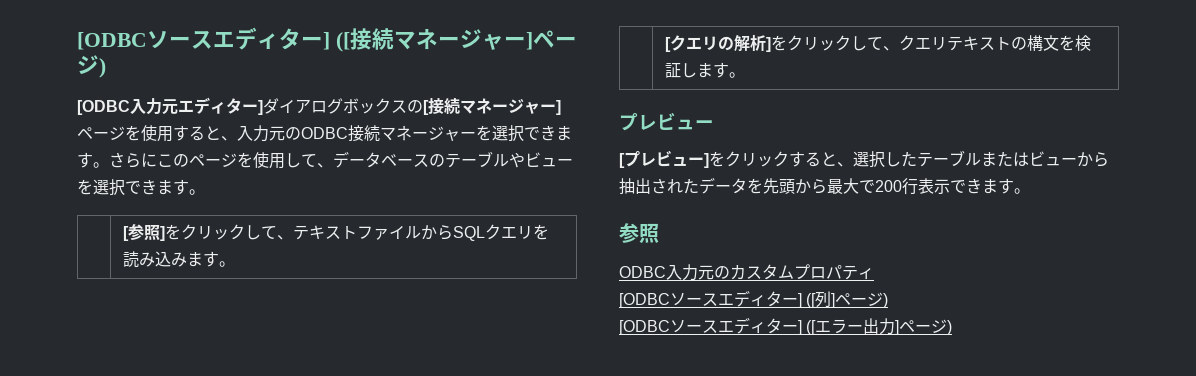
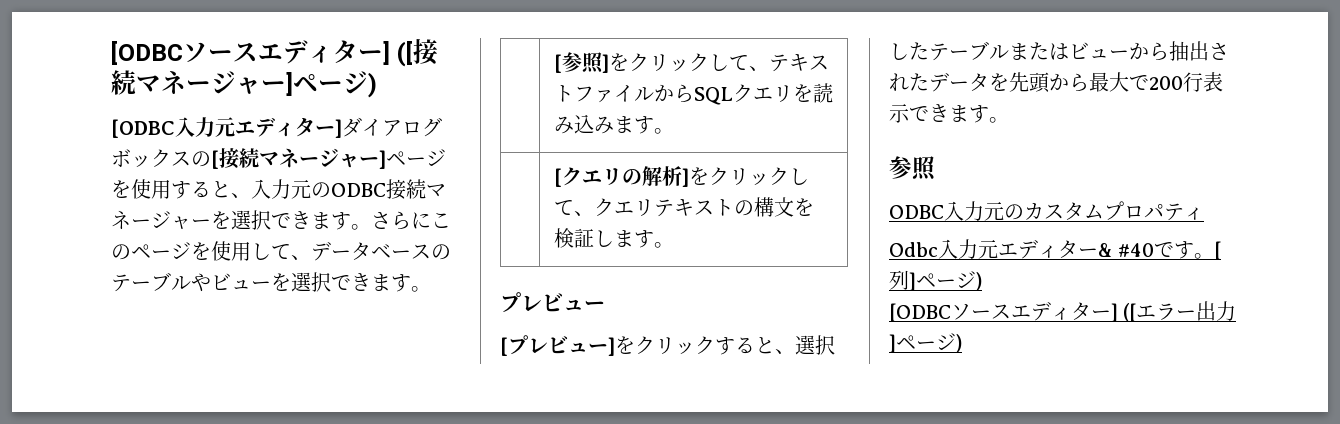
- [ODBCソースエディター] ([列]ページ)
+ Odbc入力元エディター& #40です。[列]ページ)

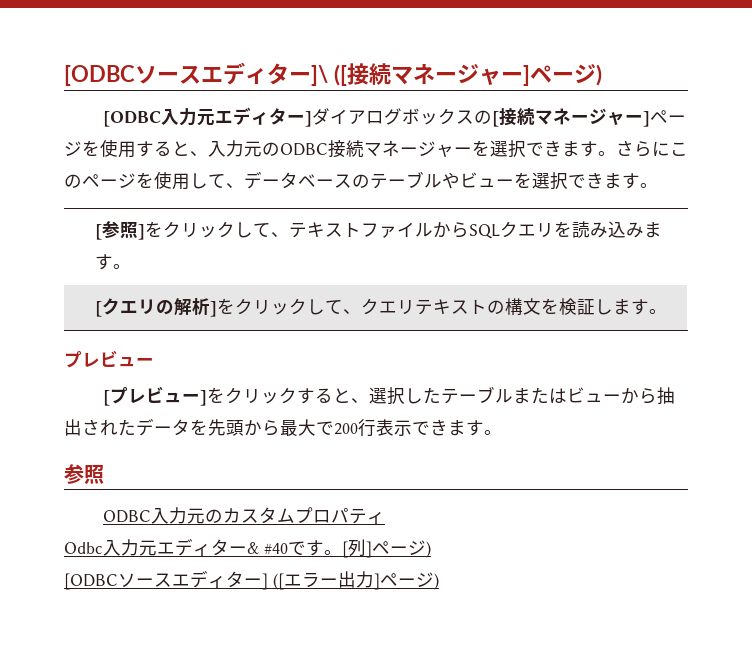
- [ODBCソースエディター] ([接続マネージャー]ページ)
+ [ODBCソースエディター]\ ([接続マネージャー]ページ)

